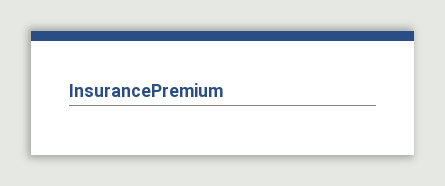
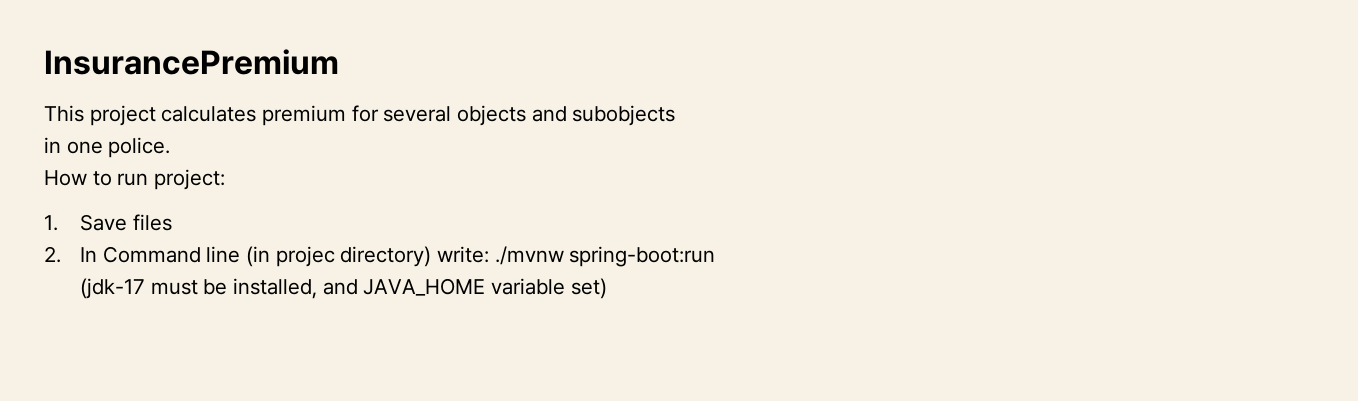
+ This project calculates premium for several objects and subobjects
+ in one police.
+ How to run project:
+ 1. Save files
+ 2. In Command line (in projec directory) write: ./mvnw spring-boot:run
+ (jdk-17 must be installed, and JAVA_HOME variable set)

